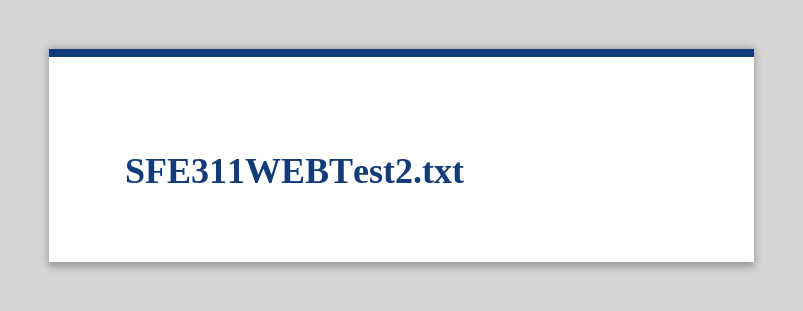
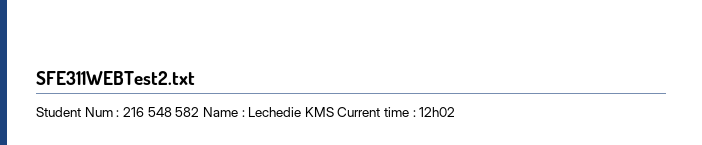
+ Student Num : 216 548 582 Name : Lechedie KMS Current time : 12h02

